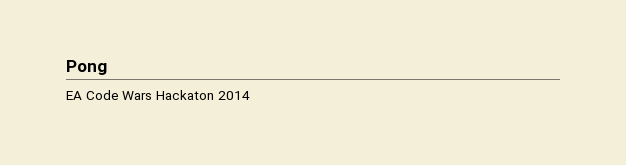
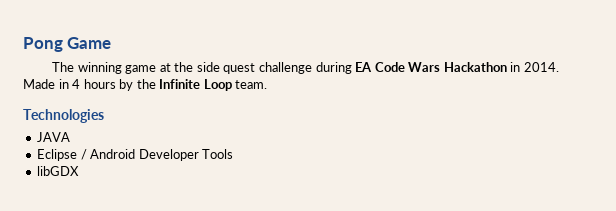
- Pong
- EA Code Wars Hackaton 2014
+ Pong Game
+ The winning game at the side quest challenge during EA Code Wars Hackathon in 2014. Made in 4 hours by the Infinite Loop team.
+ Technologies
+ JAVA
+ Eclipse / Android Developer Tools
+ libGDX

